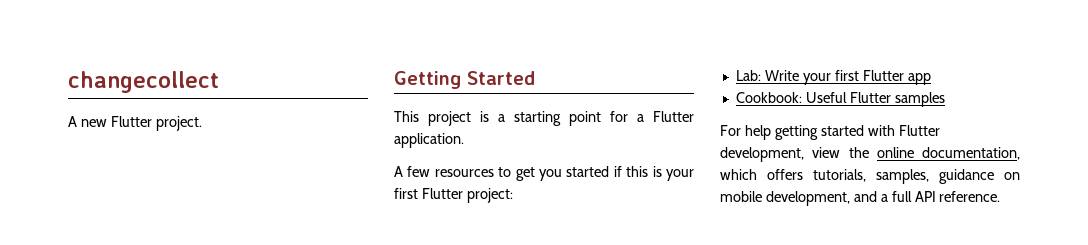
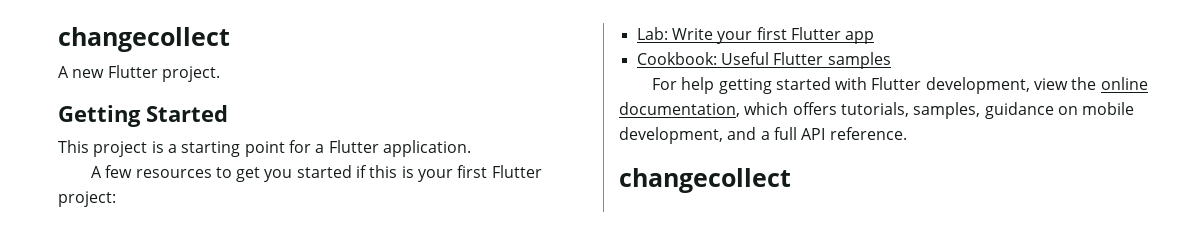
  For help getting started with Flutter development, view the online documentation, which offers tutorials, samples, guidance on mobile development, and a full API reference.
+ changecollect

